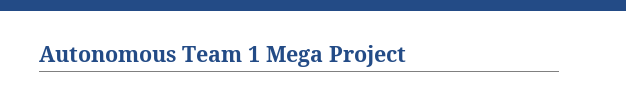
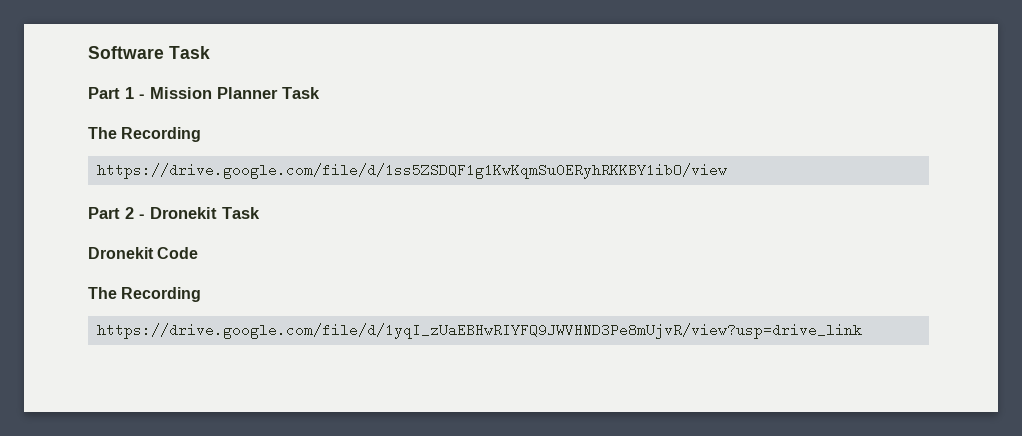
- Autonomous Team 1 Mega Project
+ Software Task
+ Part 1 - Mission Planner Task
+ The Recording
+ https://drive.google.com/file/d/1ss5ZSDQF1g1KwKqmSu0ERyhRKKBY1ibO/view
+ Part 2 - Dronekit Task
+ Dronekit Code
+ The Recording
+ https://drive.google.com/file/d/1yqI_zUaEBHwRIYFQ9JWVHND3Pe8mUjvR/view?usp=drive_link

